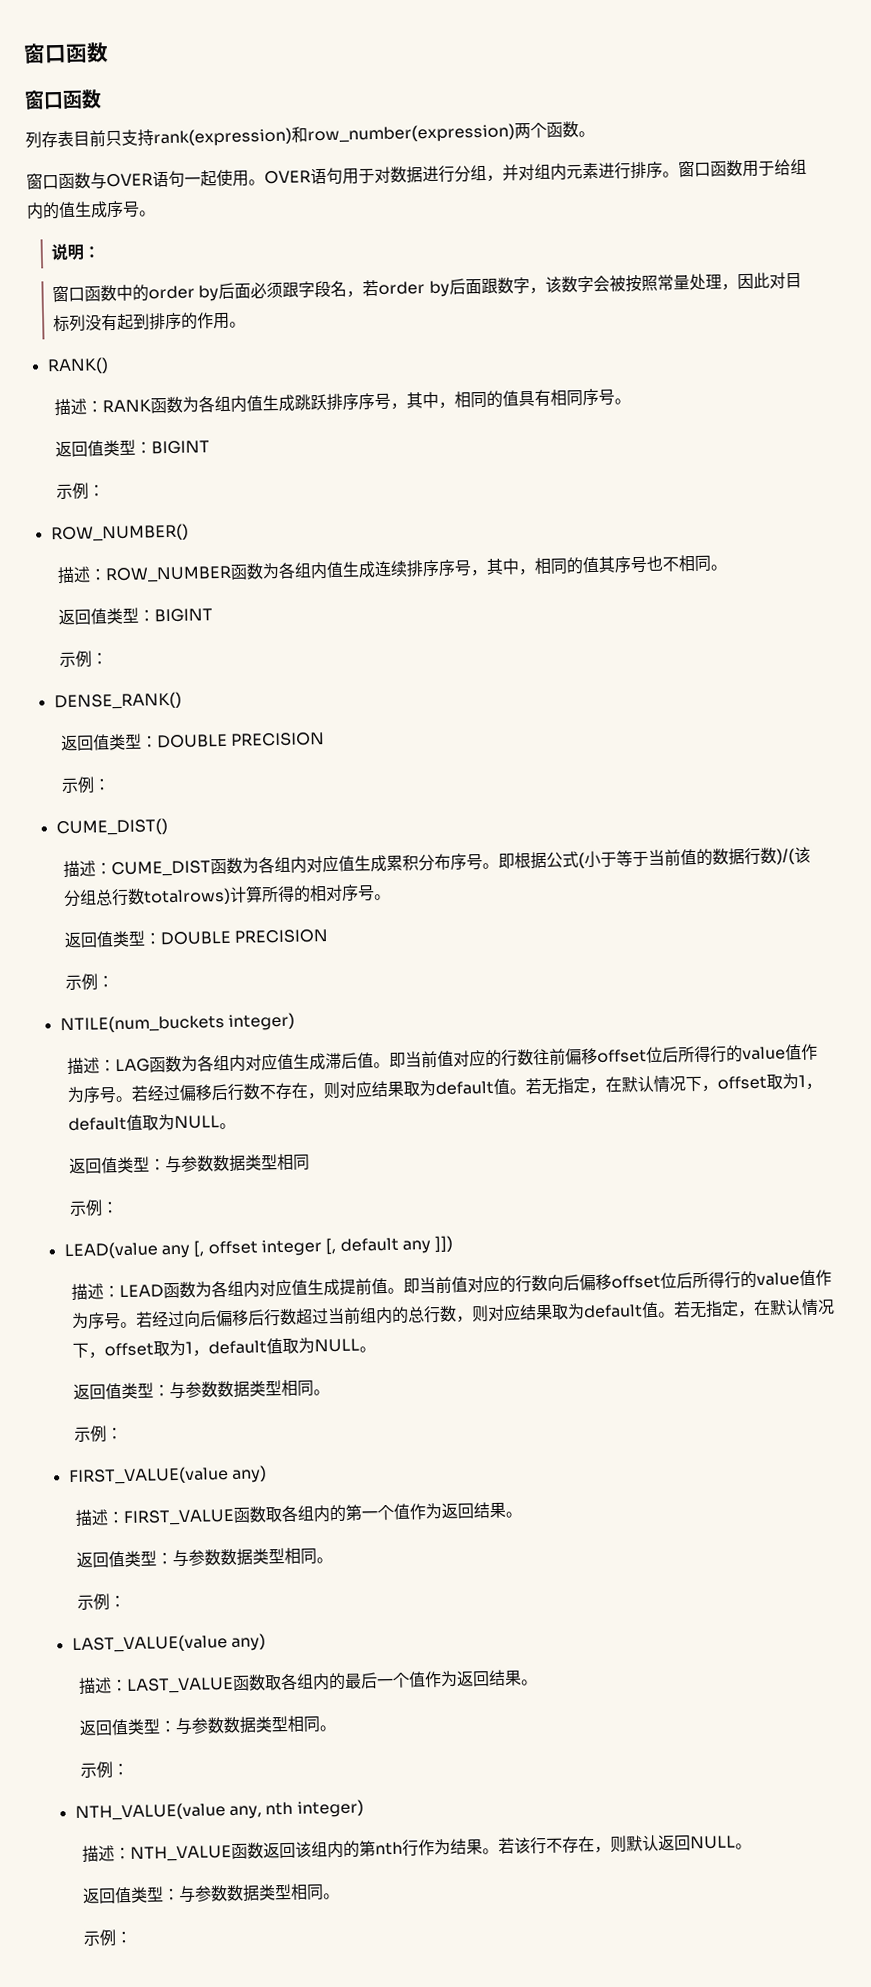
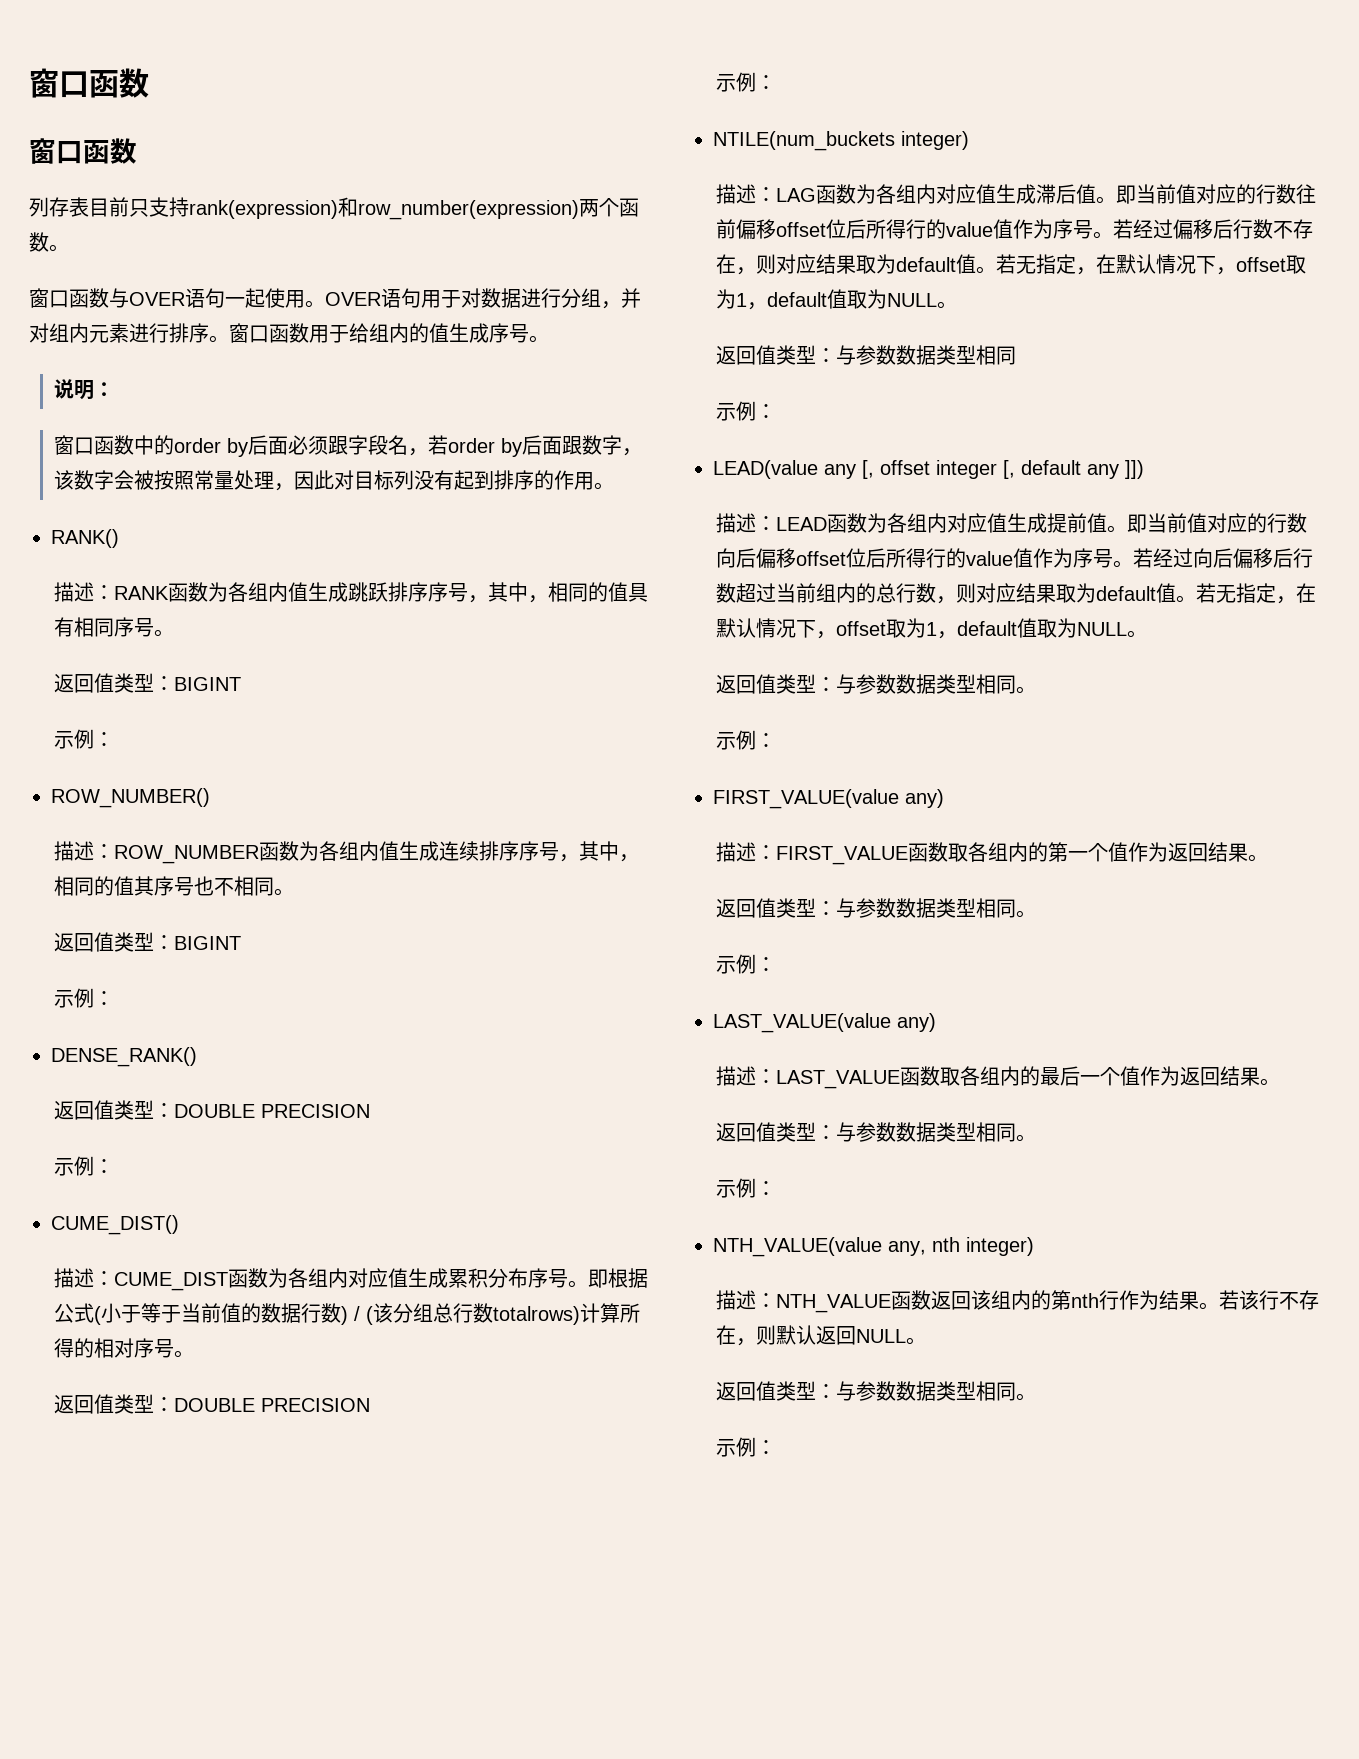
- 即根据公式(小于等于当前值的数据行数)/(该分组总行数totalrows)计算所得的相对序号。
+ 即根据公式(小于等于当前值的数据行数) / (该分组总行数totalrows)计算所得的相对序号。

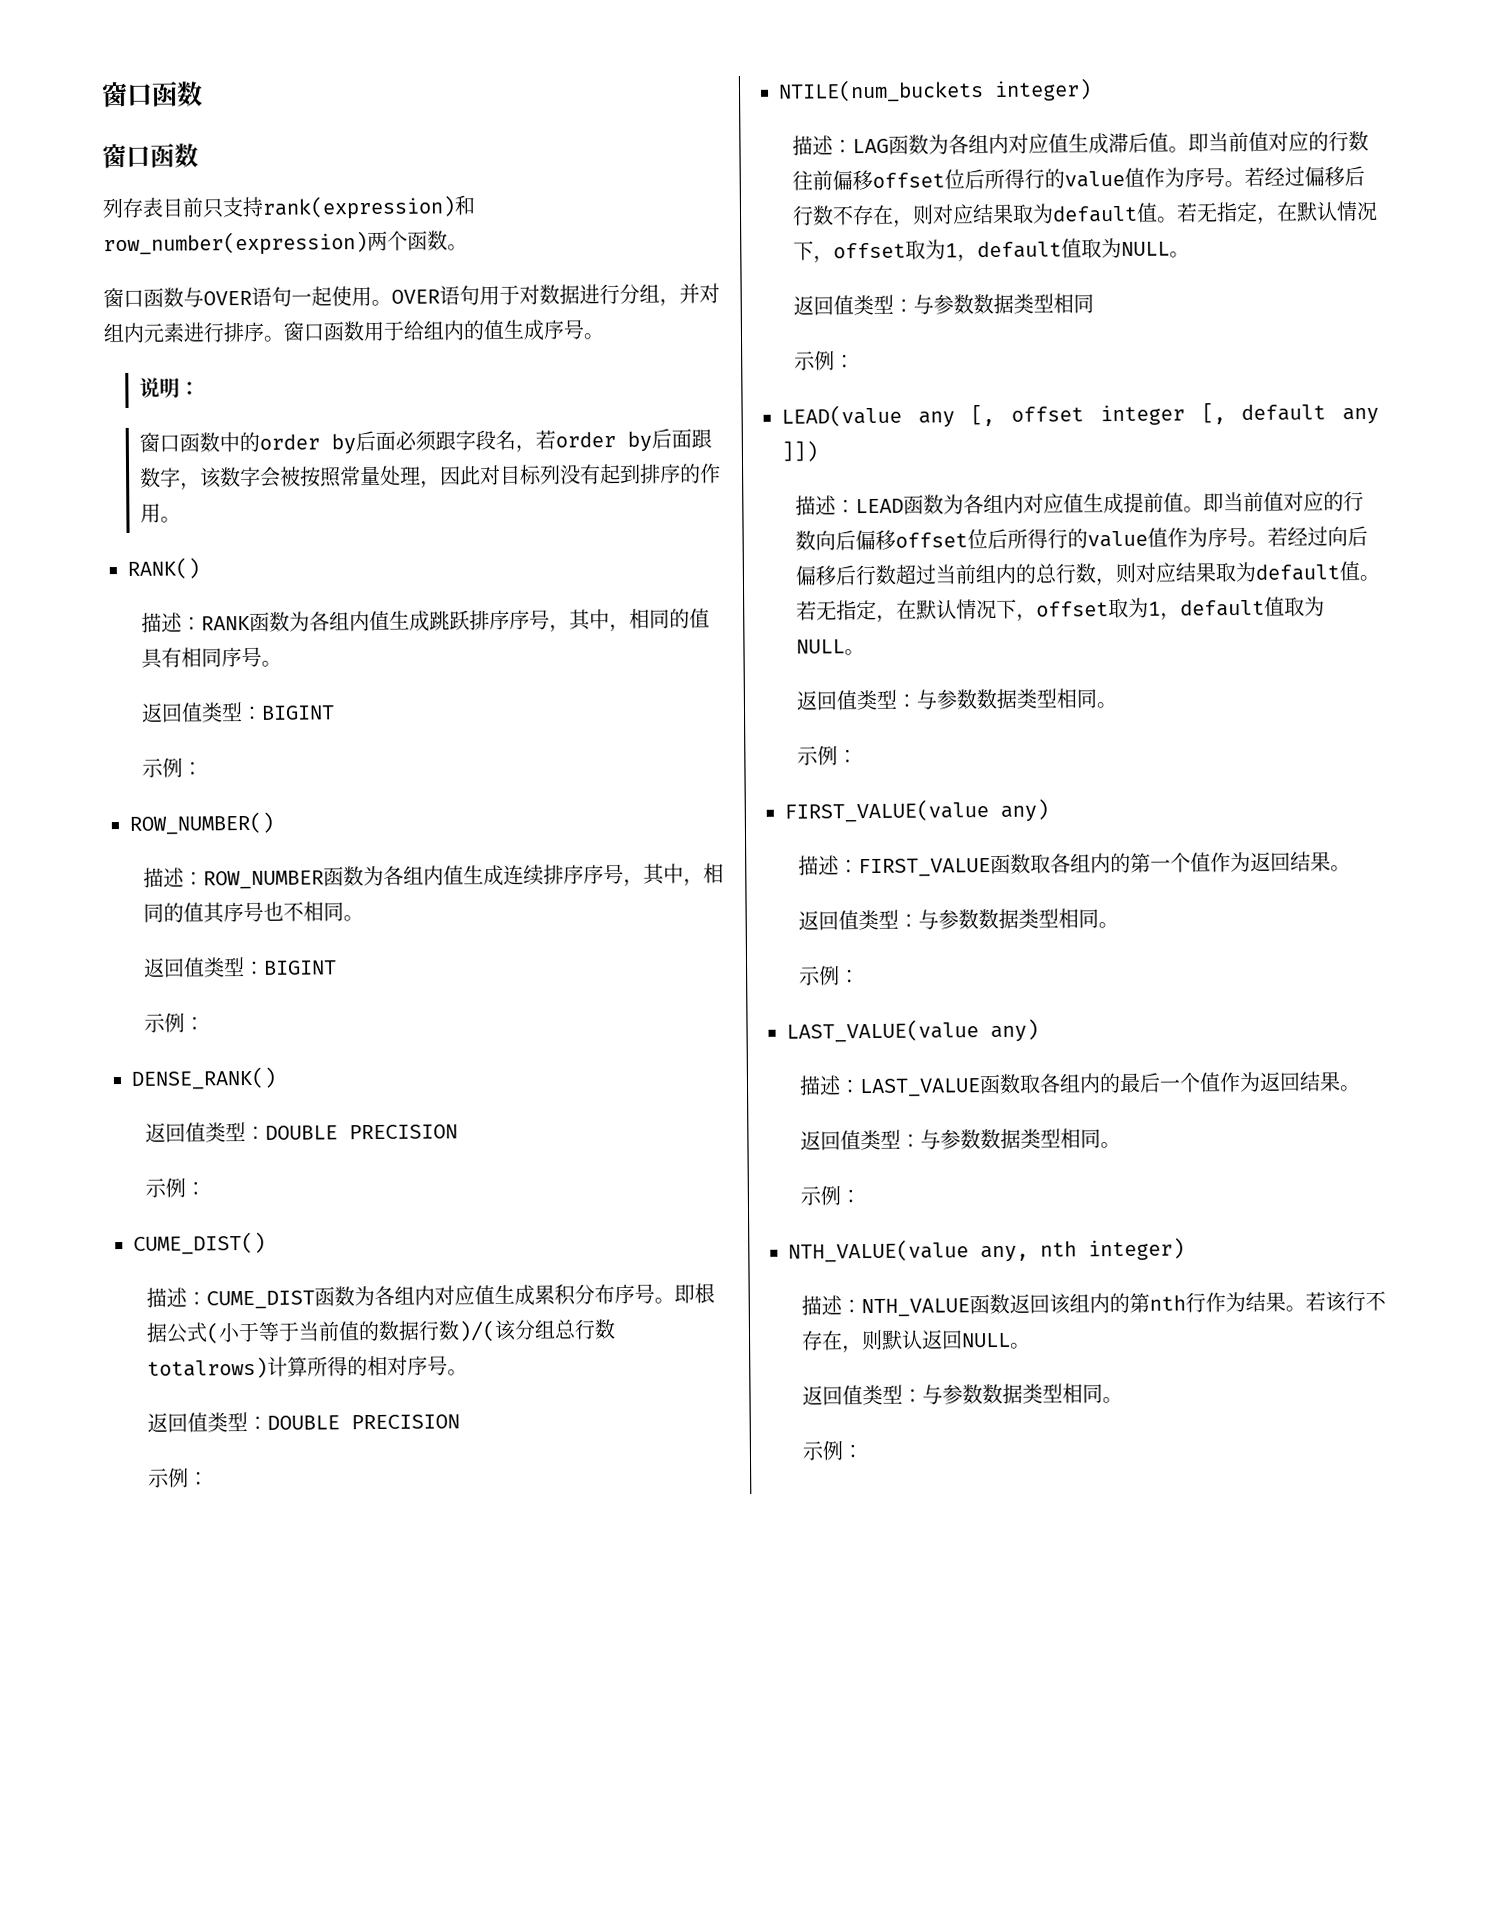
- 即根据公式(小于等于当前值的数据行数) / (该分组总行数totalrows)计算所得的相对序号。
+ 即根据公式(小于等于当前值的数据行数)/(该分组总行数totalrows)计算所得的相对序号。

